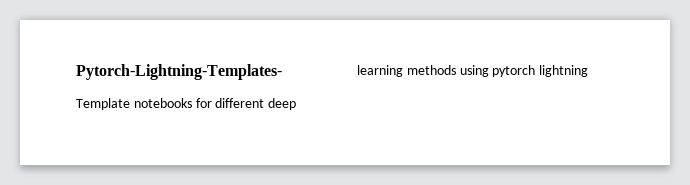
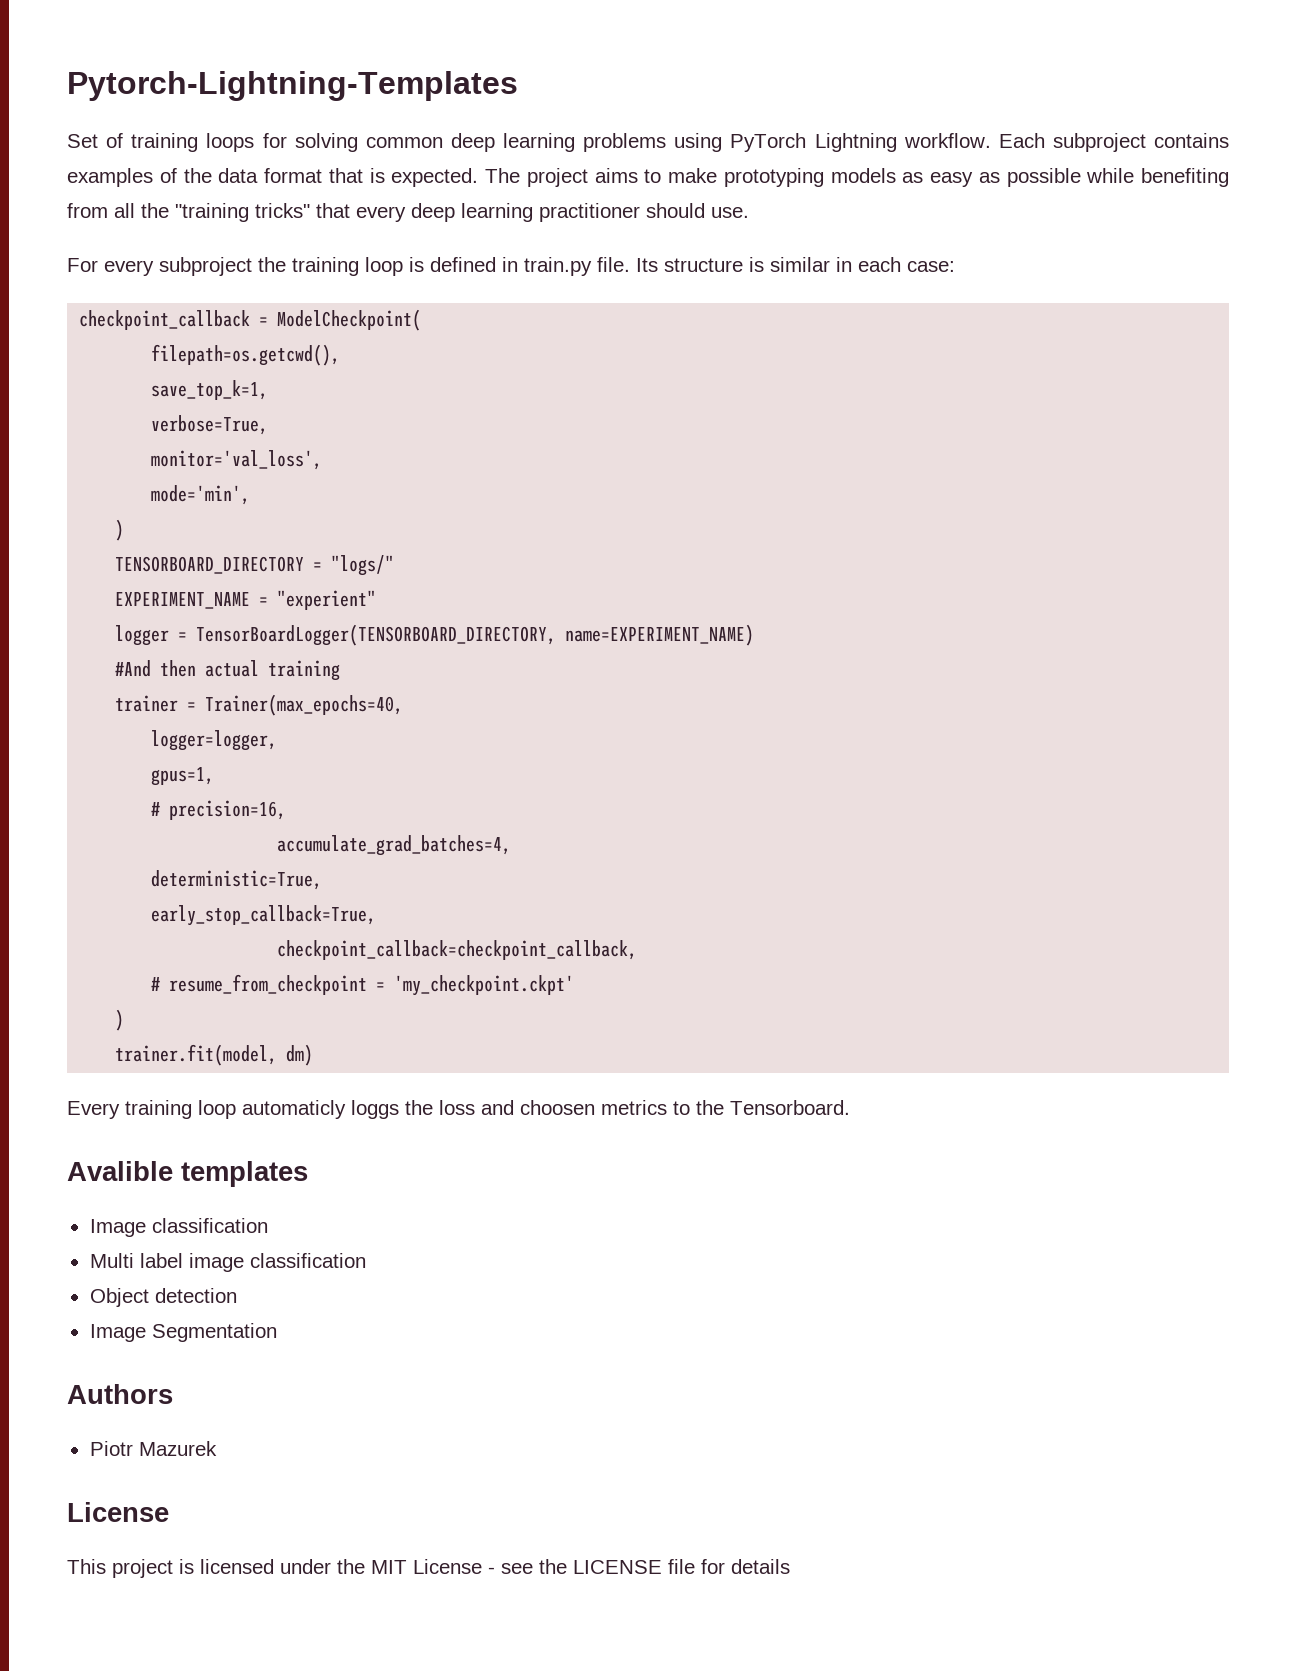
- Pytorch-Lightning-Templates-
- Template notebooks for different deep learning methods using pytorch lightning
+ Pytorch-Lightning-Templates
+ Set of training loops for solving common deep learning problems using PyTorch Lightning workflow. Each subproject contains examples of the data format that is expected. The project aims to make prototyping models as easy as possible while benefiting from all the "training tricks" that every deep learning practitioner should use.
+ For every subproject the training loop is defined in train.py file. Its structure is similar in each case:
+ checkpoint_callback = ModelCheckpoint(
+ filepath=os.getcwd(),
+ save_top_k=1,
+ verbose=True,
+ monitor='val_loss',
+ mode='min',
+ )
+ TENSORBOARD_DIRECTORY = "logs/"
+ EXPERIMENT_NAME = "experient"
+ logger = TensorBoardLogger(TENSORBOARD_DIRECTORY, name=EXPERIMENT_NAME)
+ #And then actual training
+ trainer = Trainer(max_epochs=40,
+ logger=logger,
+ gpus=1,
+ # precision=16,
+ accumulate_grad_batches=4,
+ deterministic=True,
+ early_stop_callback=True,
+ checkpoint_callback=checkpoint_callback,
+ # resume_from_checkpoint = 'my_checkpoint.ckpt'
+ )
+ trainer.fit(model, dm)
+ Every training loop automaticly loggs the loss and choosen metrics to the Tensorboard.
+ Avalible templates
+ Image classification
+ Multi label image classification
+ Object detection
+ Image Segmentation
+ Authors
+ Piotr Mazurek
+ License
+ This project is licensed under the MIT License - see the LICENSE file for details

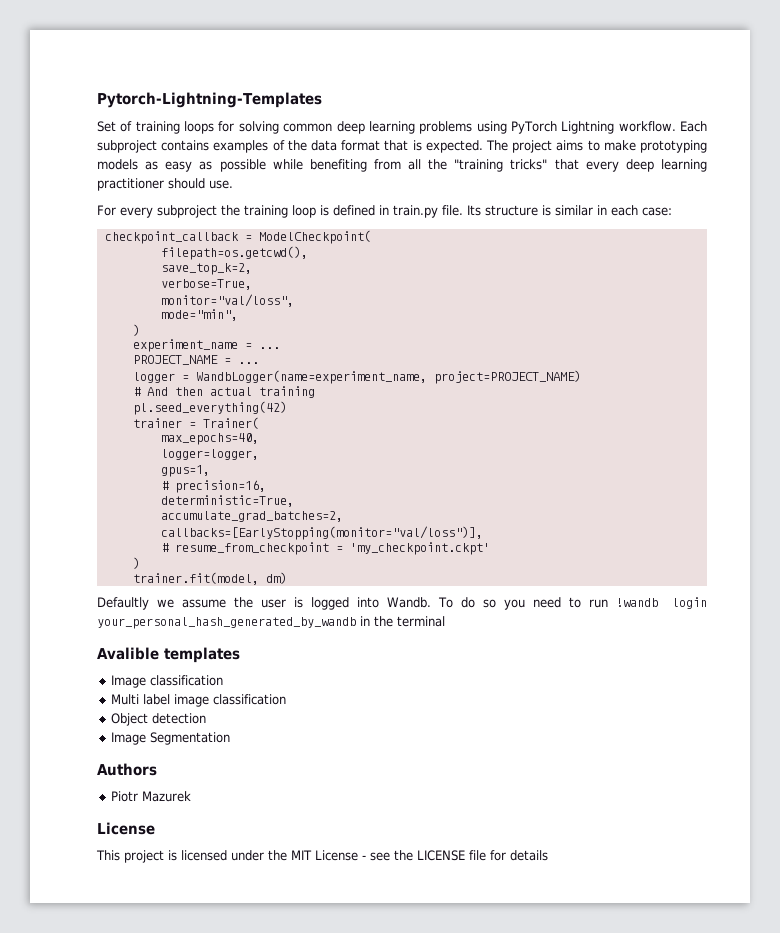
- save_top_k=1,
+ save_top_k=2,
- monitor='val_loss',
- mode='min',
+ monitor="val/loss",
+ mode="min",
  )
- TENSORBOARD_DIRECTORY = "logs/"
- EXPERIMENT_NAME = "experient"
- logger = TensorBoardLogger(TENSORBOARD_DIRECTORY, name=EXPERIMENT_NAME)
- #And then actual training
+ experiment_name = ...
+ PROJECT_NAME = ...
+ logger = WandbLogger(name=experiment_name, project=PROJECT_NAME)
+ # And then actual training
+ pl.seed_everything(42)
- trainer = Trainer(max_epochs=40,
+ trainer = Trainer(
+ max_epochs=40,
- accumulate_grad_batches=4,
- early_stop_callback=True,
- checkpoint_callback=checkpoint_callback,
+ accumulate_grad_batches=2,
+ callbacks=[EarlyStopping(monitor="val/loss")],
- Every training loop automaticly loggs the loss and choosen metrics to the Tensorboard.
+ Defaultly we assume the user is logged into Wandb. To do so you need to run !wandb login your_personal_hash_generated_by_wandb in the terminal

